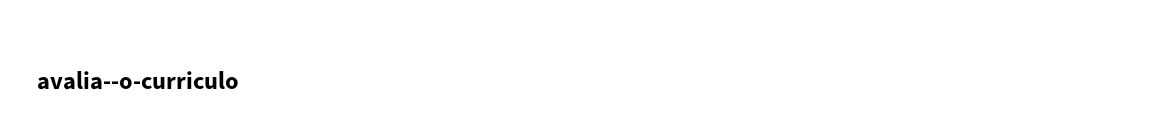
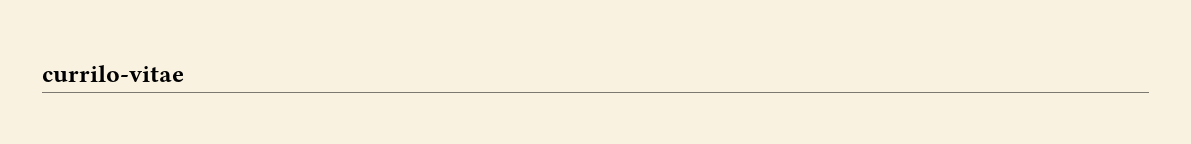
- avalia--o-curriculo
+ currilo-vitae

